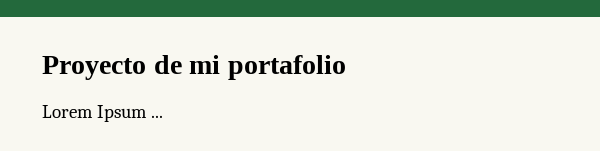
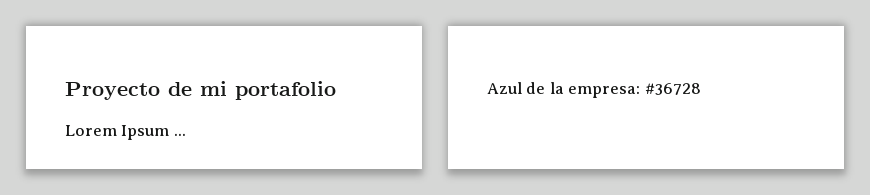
+ Azul de la empresa: #36728

